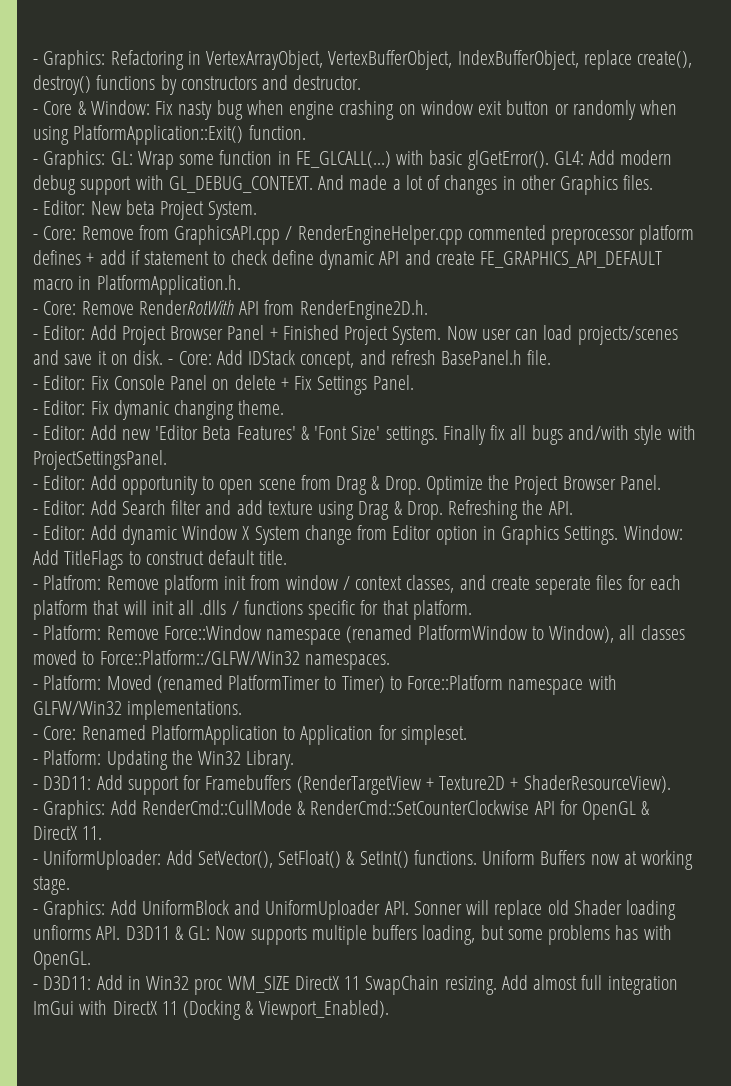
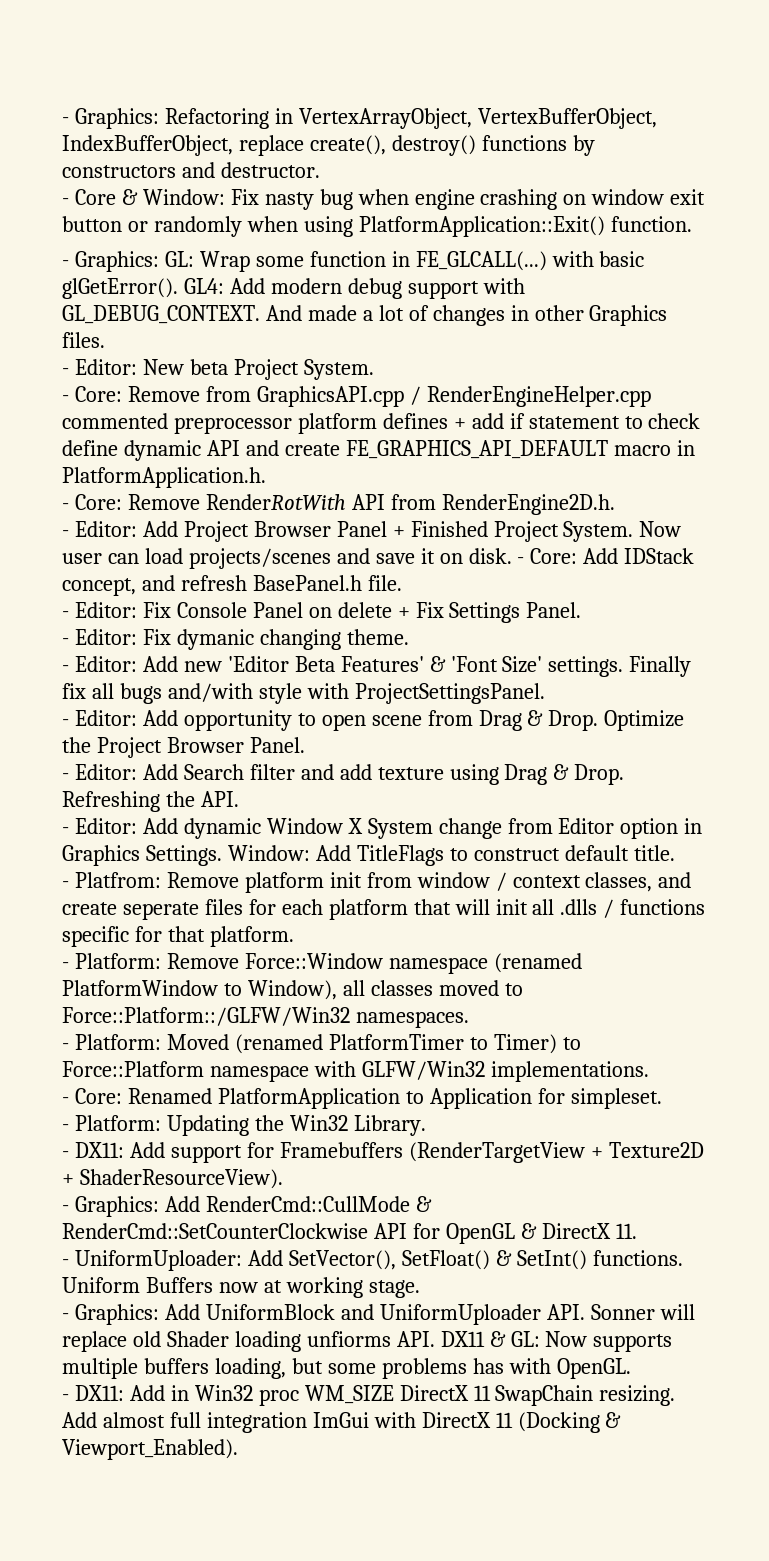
- - D3D11: Add support for Framebuffers (RenderTargetView + Texture2D + ShaderResourceView).
+ - DX11: Add support for Framebuffers (RenderTargetView + Texture2D + ShaderResourceView).
- - Graphics: Add UniformBlock and UniformUploader API. Sonner will replace old Shader loading unfiorms API. D3D11 & GL: Now supports multiple buffers loading, but some problems has with OpenGL.
+ - Graphics: Add UniformBlock and UniformUploader API. Sonner will replace old Shader loading unfiorms API. DX11 & GL: Now supports multiple buffers loading, but some problems has with OpenGL.
- - D3D11: Add in Win32 proc WM_SIZE DirectX 11 SwapChain resizing.
+ - DX11: Add in Win32 proc WM_SIZE DirectX 11 SwapChain resizing.

